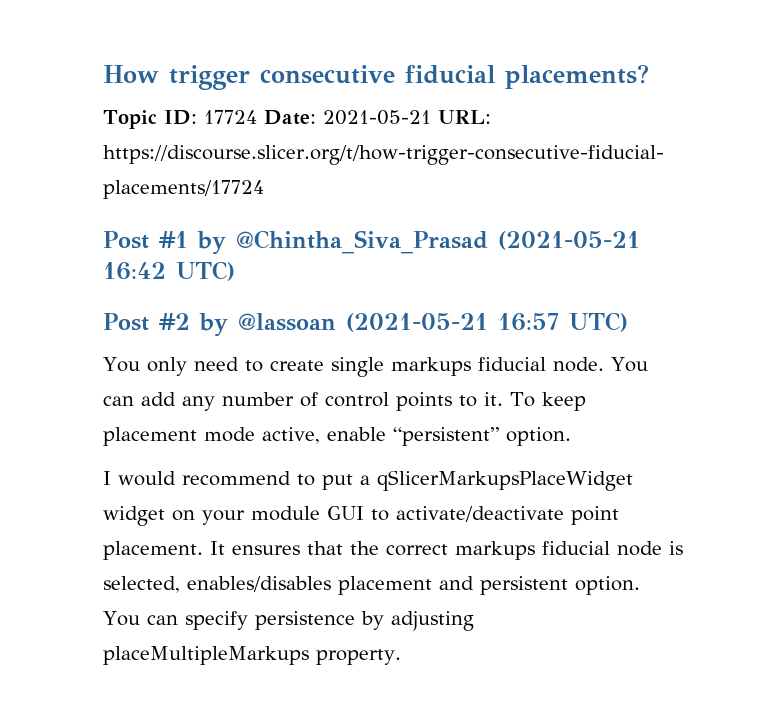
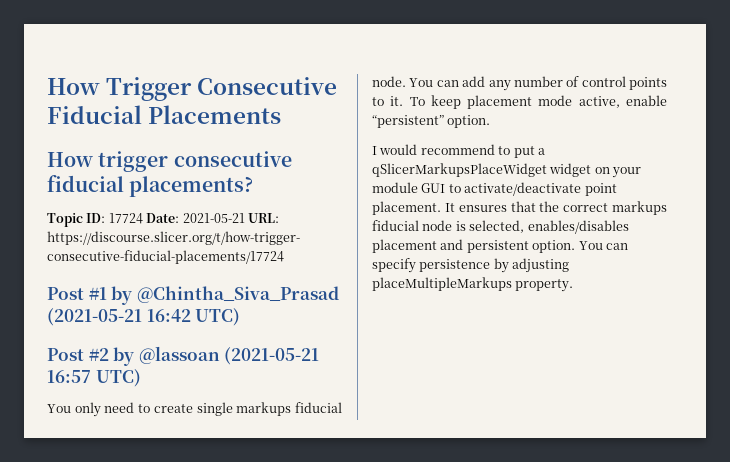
+ How Trigger Consecutive Fiducial Placements

